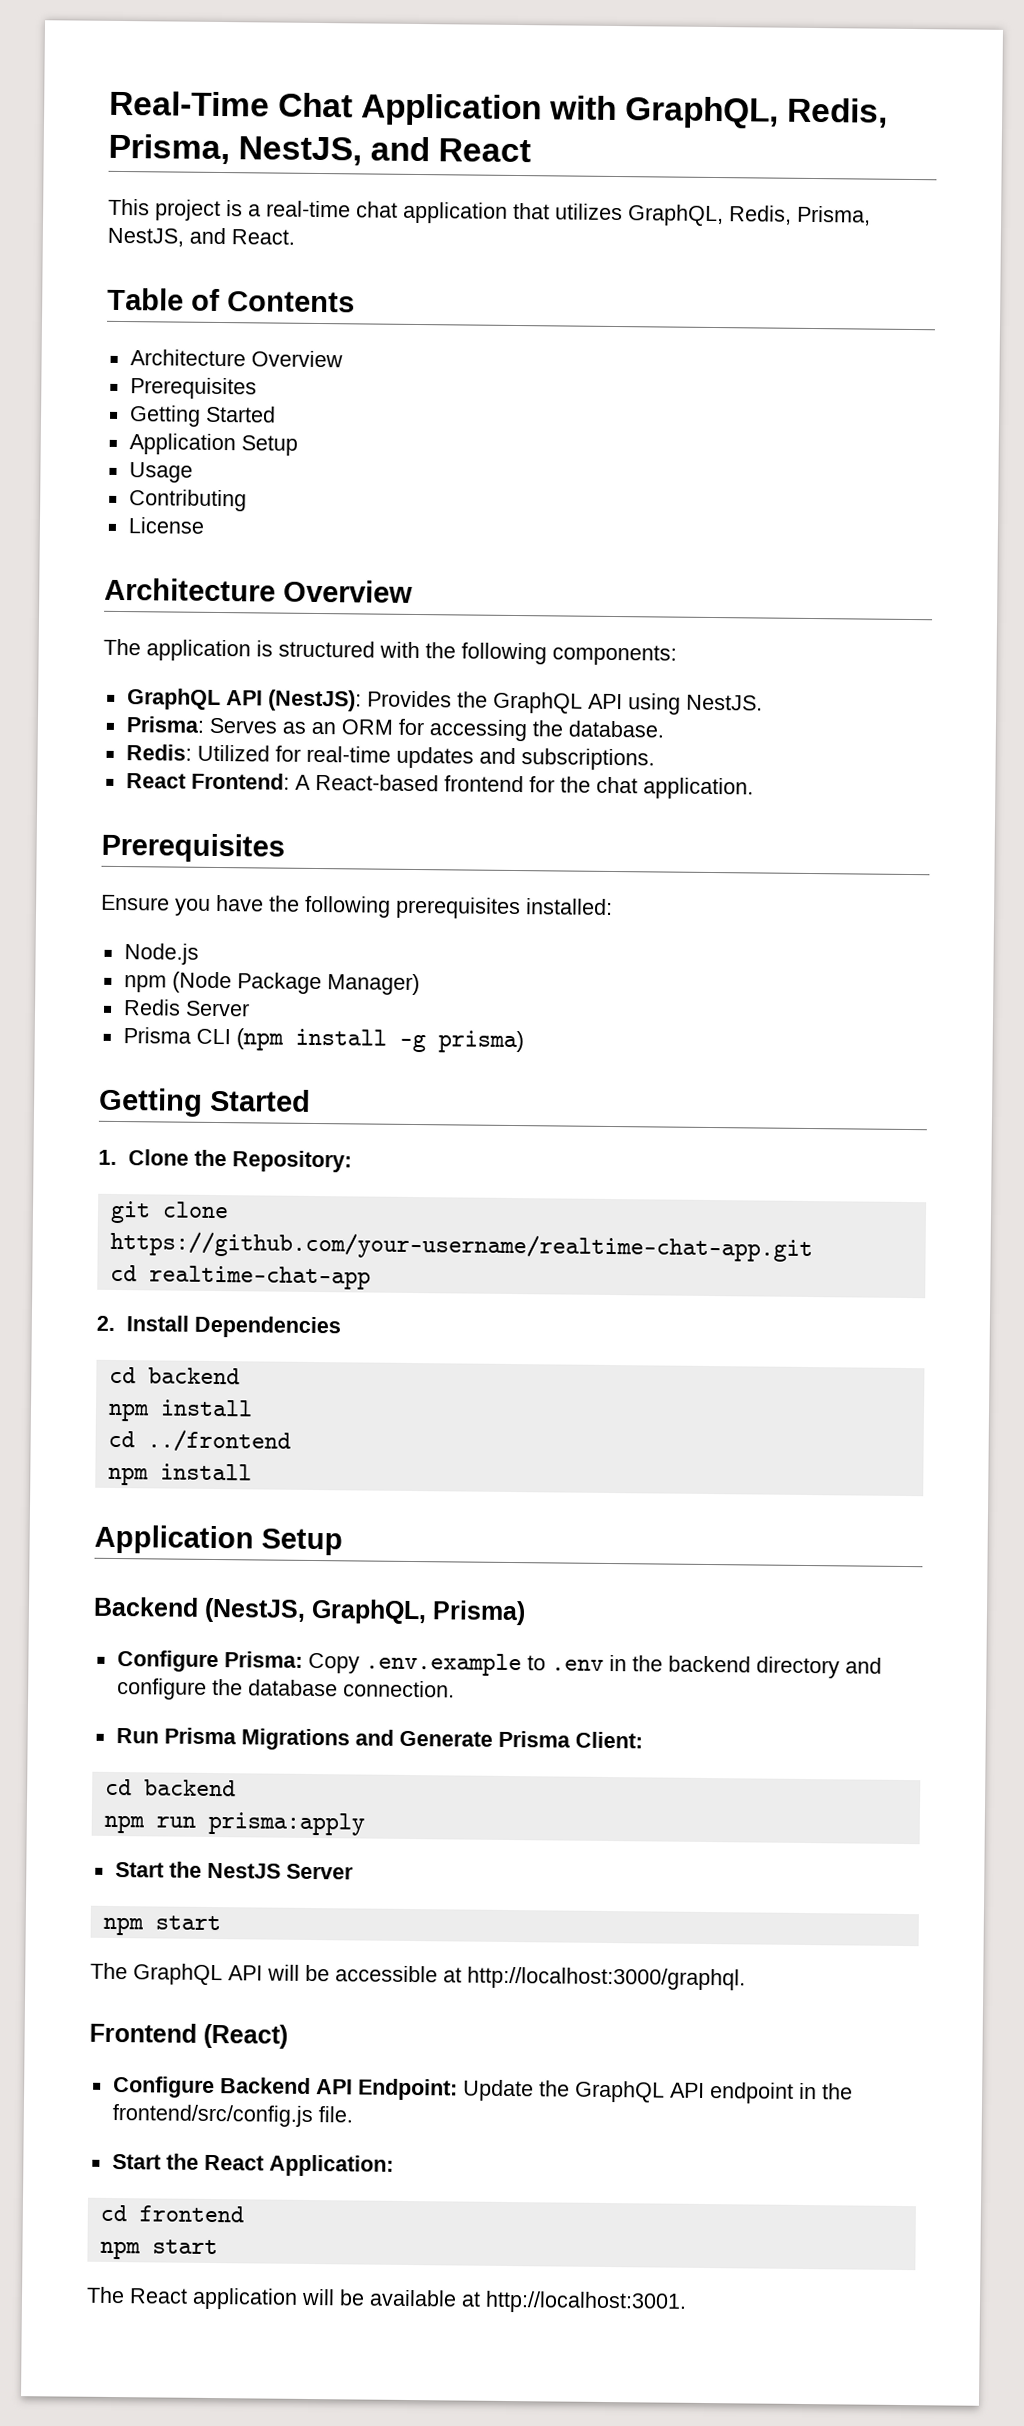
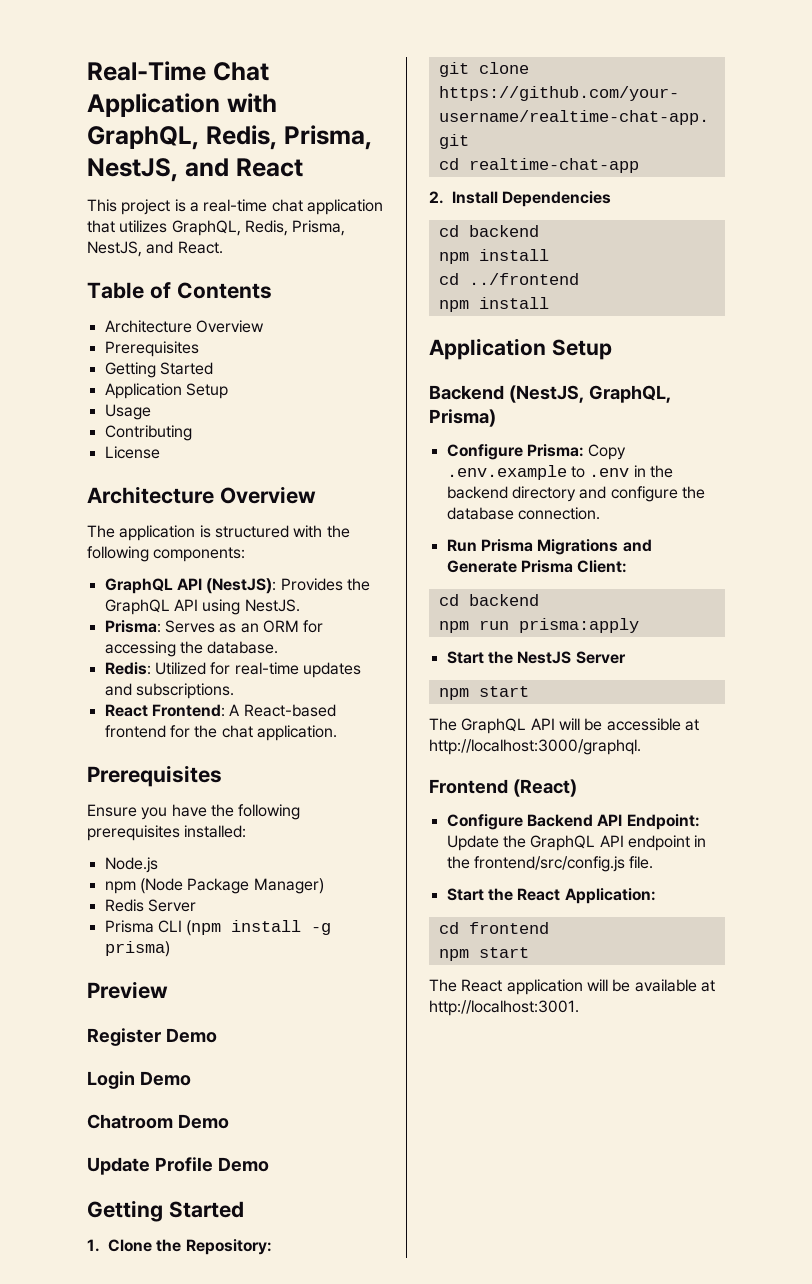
+ Preview
+ Register Demo
+ Login Demo
+ Chatroom Demo
+ Update Profile Demo

